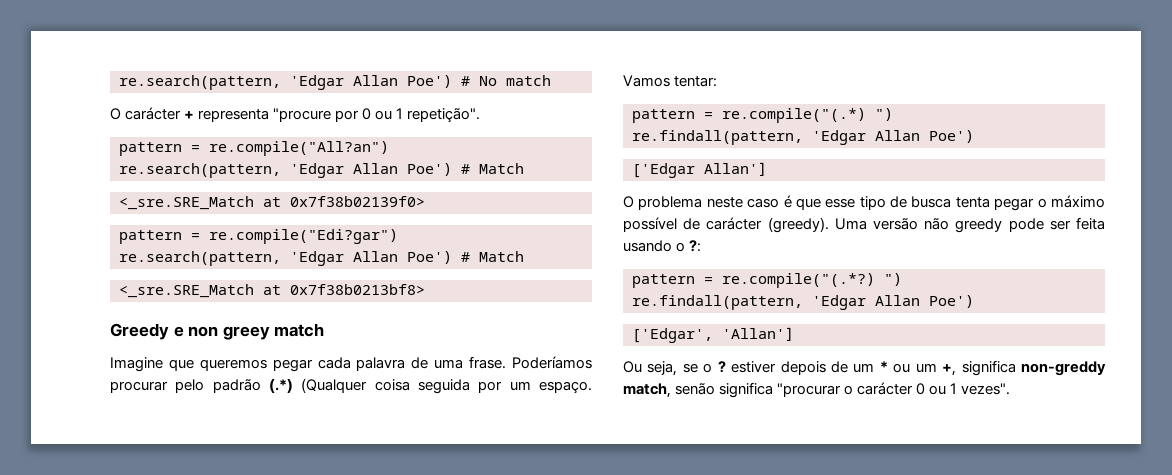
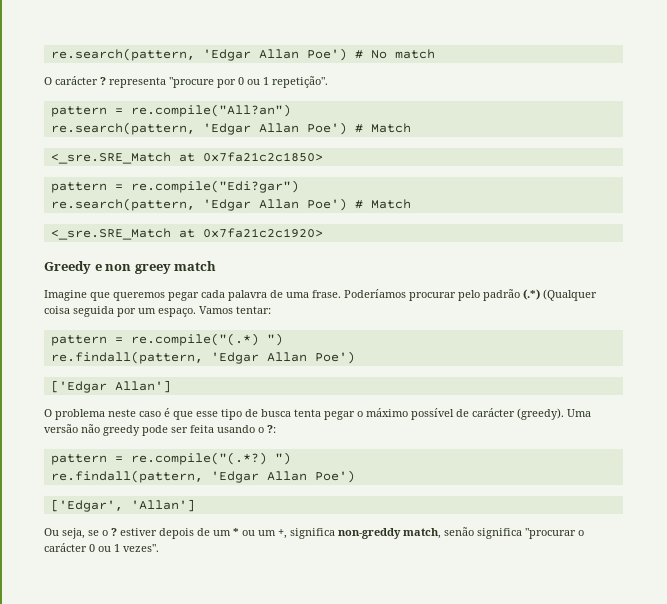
- O carácter + representa "procure por 0 ou 1 repetição".
+ O carácter ? representa "procure por 0 ou 1 repetição".
- <_sre.SRE_Match at 0x7f38b02139f0>
+ <_sre.SRE_Match at 0x7fa21c2c1850>
- <_sre.SRE_Match at 0x7f38b0213bf8>
+ <_sre.SRE_Match at 0x7fa21c2c1920>

